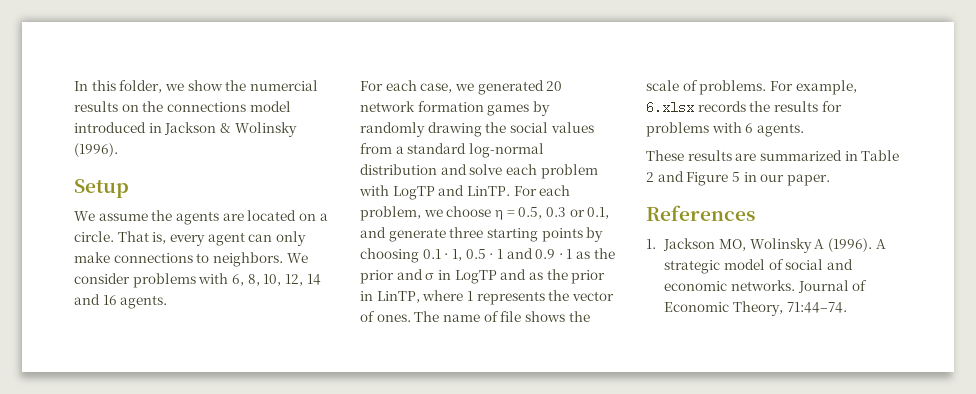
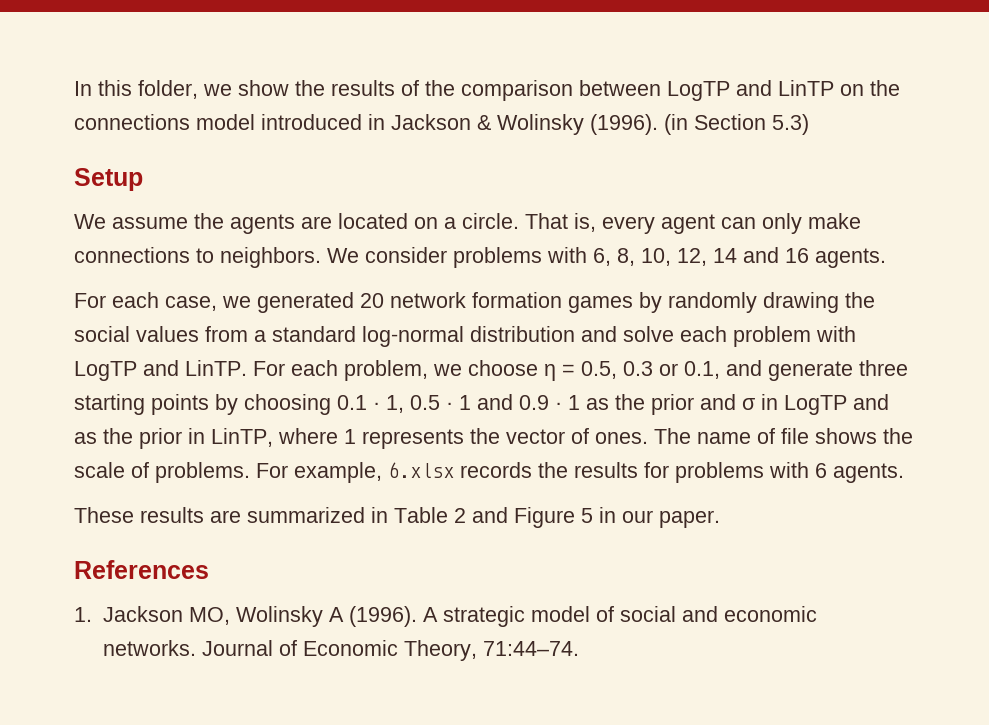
- In this folder, we show the numercial results on the connections model introduced in Jackson & Wolinsky (1996).
+ In this folder, we show the results of the comparison between LogTP and LinTP on the connections model introduced in Jackson & Wolinsky (1996). (in Section 5.3)

